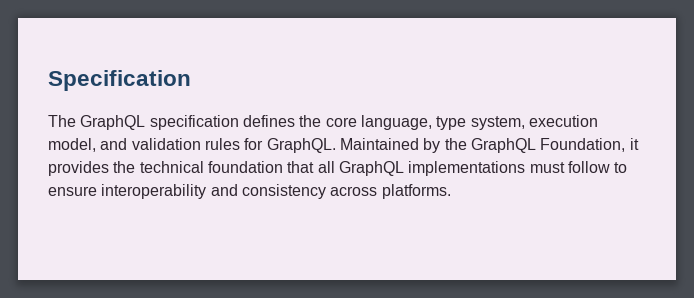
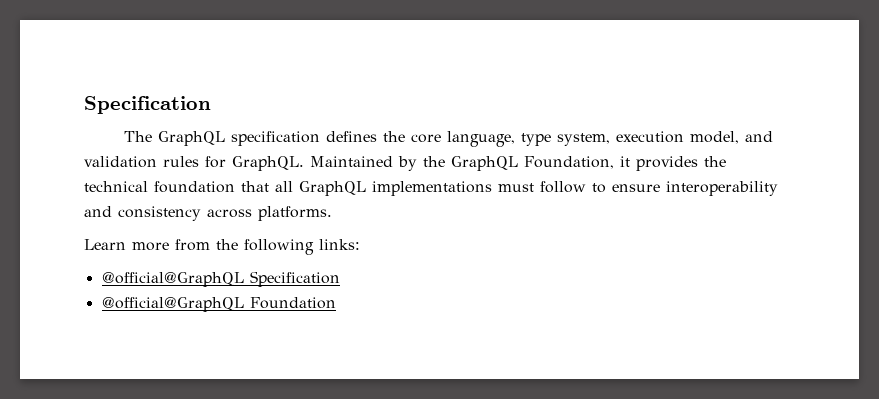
+ Learn more from the following links:
+ @official@GraphQL Specification
+ @official@GraphQL Foundation

